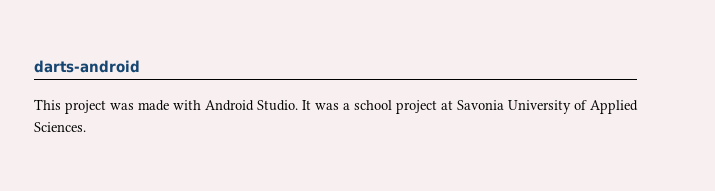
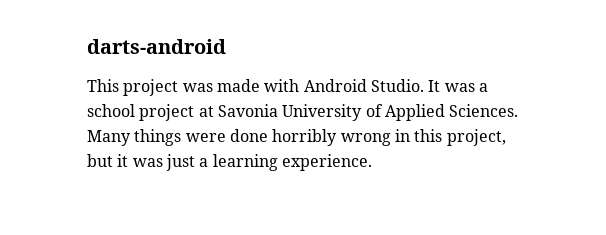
+ Many things were done horribly wrong in this project, but it was just a learning experience.

